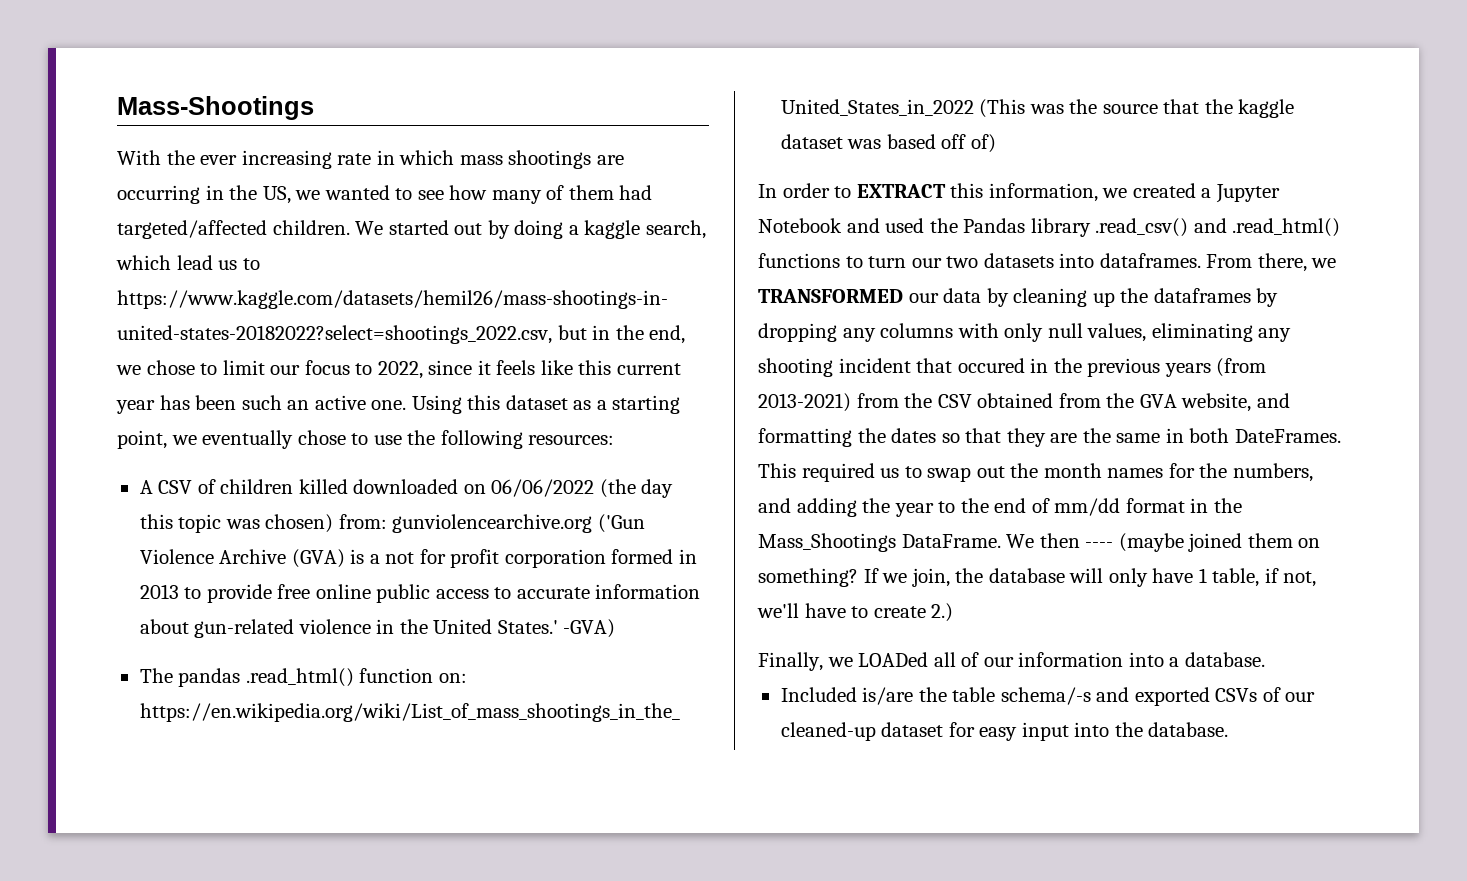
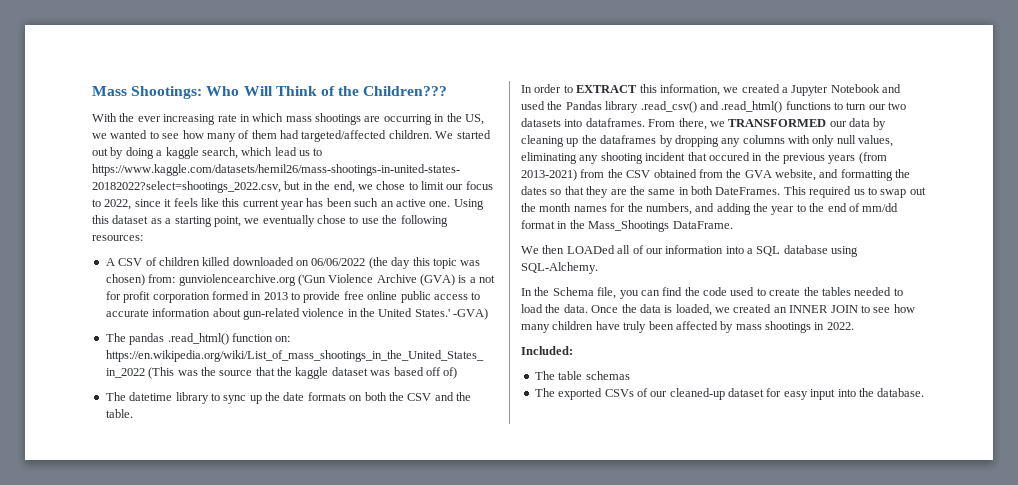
- Mass-Shootings
+ Mass Shootings: Who Will Think of the Children???
+ The datetime library to sync up the date formats on both the CSV and the table.
- This required us to swap out the month names for the numbers, and adding the year to the end of mm/dd format in the Mass_Shootings DataFrame. We then ---- (maybe joined them on something? If we join, the database will only have 1 table, if not, we'll have to create 2.)
- Finally, we LOADed all of our information into a database.
- Included is/are the table schema/-s and exported CSVs of our cleaned-up dataset for easy input into the database.
+ This required us to swap out the month names for the numbers, and adding the year to the end of mm/dd format in the Mass_Shootings DataFrame.
+ We then LOADed all of our information into a SQL database using SQL-Alchemy.
+ In the Schema file, you can find the code used to create the tables needed to load the data. Once the data is loaded, we created an INNER JOIN to see how many children have truly been affected by mass shootings in 2022.
+ Included:
+ The table schemas
+ The exported CSVs of our cleaned-up dataset for easy input into the database.

